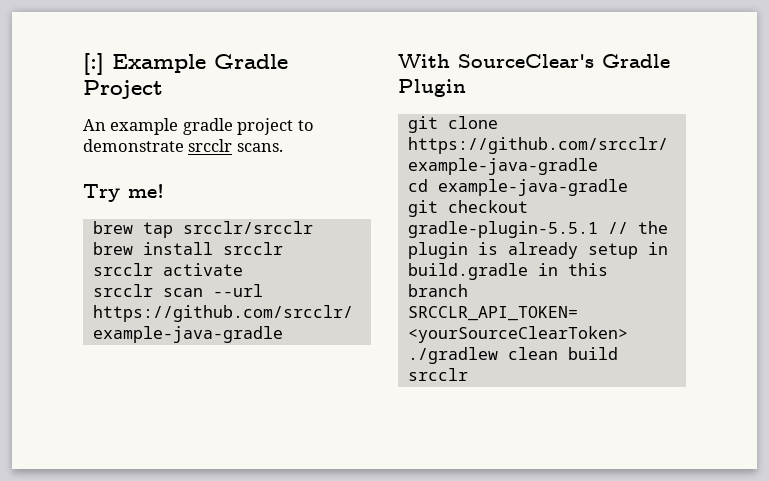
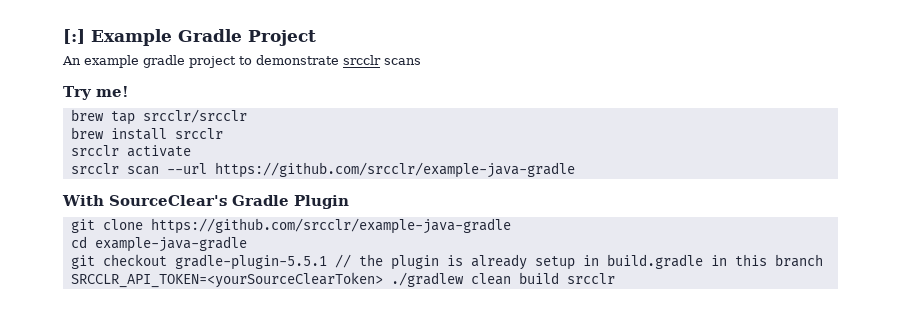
- An example gradle project to demonstrate srcclr scans.
+ An example gradle project to demonstrate srcclr scans

